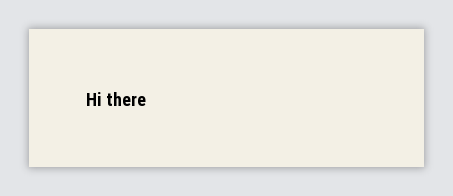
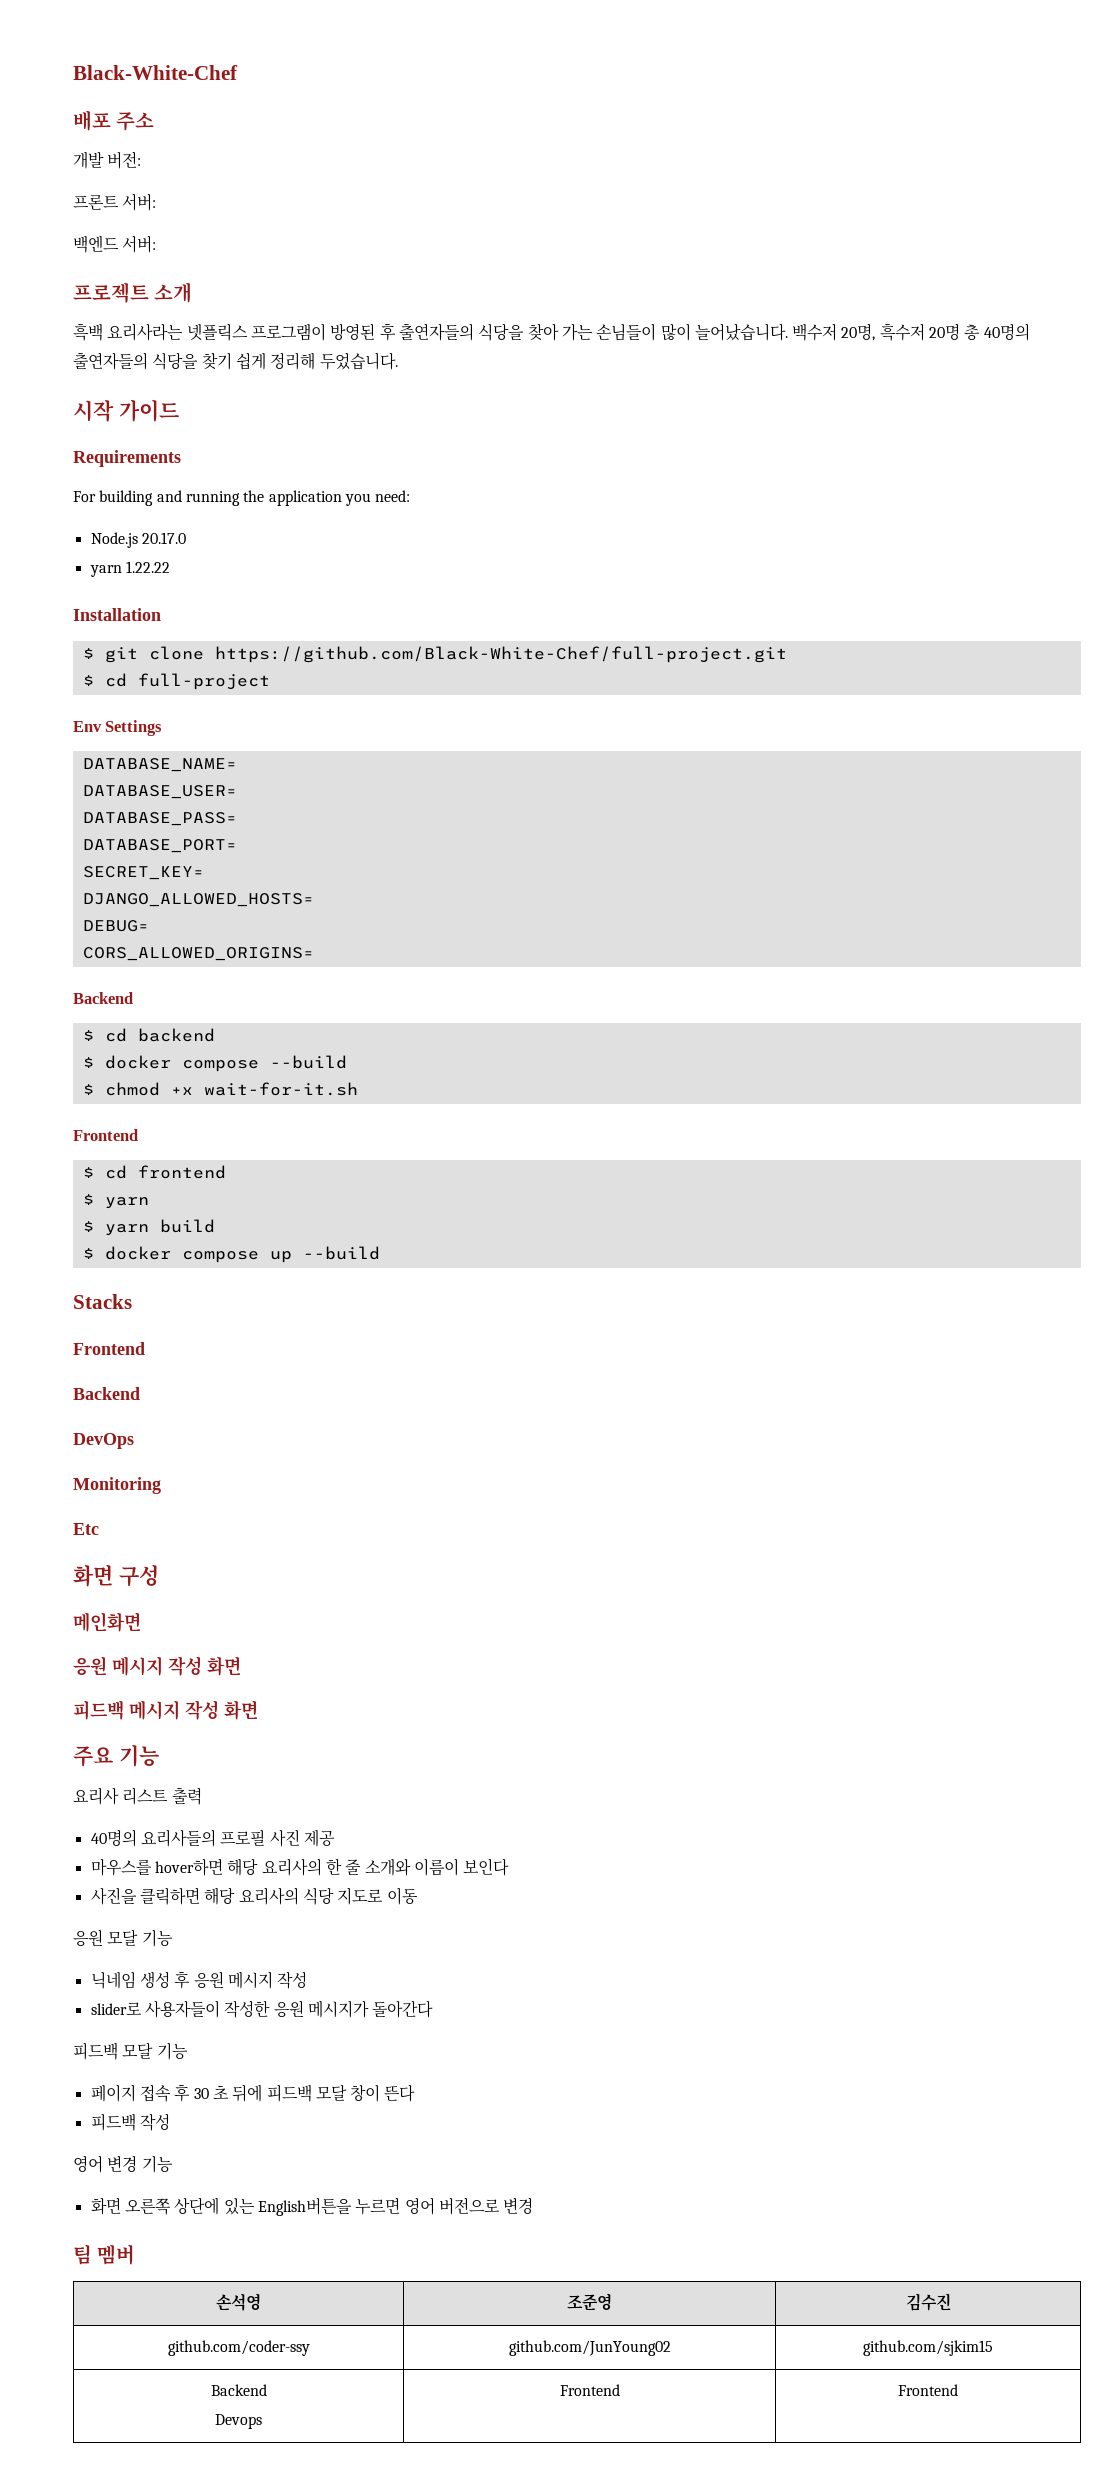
- Hi there
+ Black-White-Chef
+ 배포 주소
+ 개발 버전:
+ 프론트 서버:
+ 백엔드 서버:
+ 프로젝트 소개
+ 흑백 요리사라는 넷플릭스 프로그램이 방영된 후 출연자들의 식당을 찾아 가는 손님들이 많이 늘어났습니다. 백수저 20명, 흑수저 20명 총 40명의 출연자들의 식당을 찾기 쉽게 정리해 두었습니다.
+ 시작 가이드
+ Requirements
+ For building and running the application you need:
+ Node.js 20.17.0
+ yarn 1.22.22
+ Installation
+ $ git clone https://github.com/Black-White-Chef/full-project.git
+ $ cd full-project
+ Env Settings
+ DATABASE_NAME=
+ DATABASE_USER=
+ DATABASE_PASS=
+ DATABASE_PORT=
+ SECRET_KEY=
+ DJANGO_ALLOWED_HOSTS=
+ DEBUG=
+ CORS_ALLOWED_ORIGINS=
+ Backend
+ $ cd backend
+ $ docker compose --build
+ $ chmod +x wait-for-it.sh
+ Frontend
+ $ cd frontend
+ $ yarn
+ $ yarn build
+ $ docker compose up --build
+ Stacks
+ Frontend
+ Backend
+ DevOps
+ Monitoring
+ Etc
+ 화면 구성
+ 메인화면
+ 응원 메시지 작성 화면
+ 피드백 메시지 작성 화면
+ 주요 기능
+ 요리사 리스트 출력
+ 40명의 요리사들의 프로필 사진 제공
+ 마우스를 hover하면 해당 요리사의 한 줄 소개와 이름이 보인다
+ 사진을 클릭하면 해당 요리사의 식당 지도로 이동
+ 응원 모달 기능
+ 닉네임 생성 후 응원 메시지 작성
+ slider로 사용자들이 작성한 응원 메시지가 돌아간다
+ 피드백 모달 기능
+ 페이지 접속 후 30 초 뒤에 피드백 모달 창이 뜬다
+ 피드백 작성
+ 영어 변경 기능
+ 화면 오른쪽 상단에 있는 English버튼을 누르면 영어 버전으로 변경
+ 팀 멤버
+ 손석영 | 조준영 | 김수진
+ github.com/coder-ssy | github.com/JunYoung02 | github.com/sjkim15
+ Backend
+ Devops | Frontend | Frontend

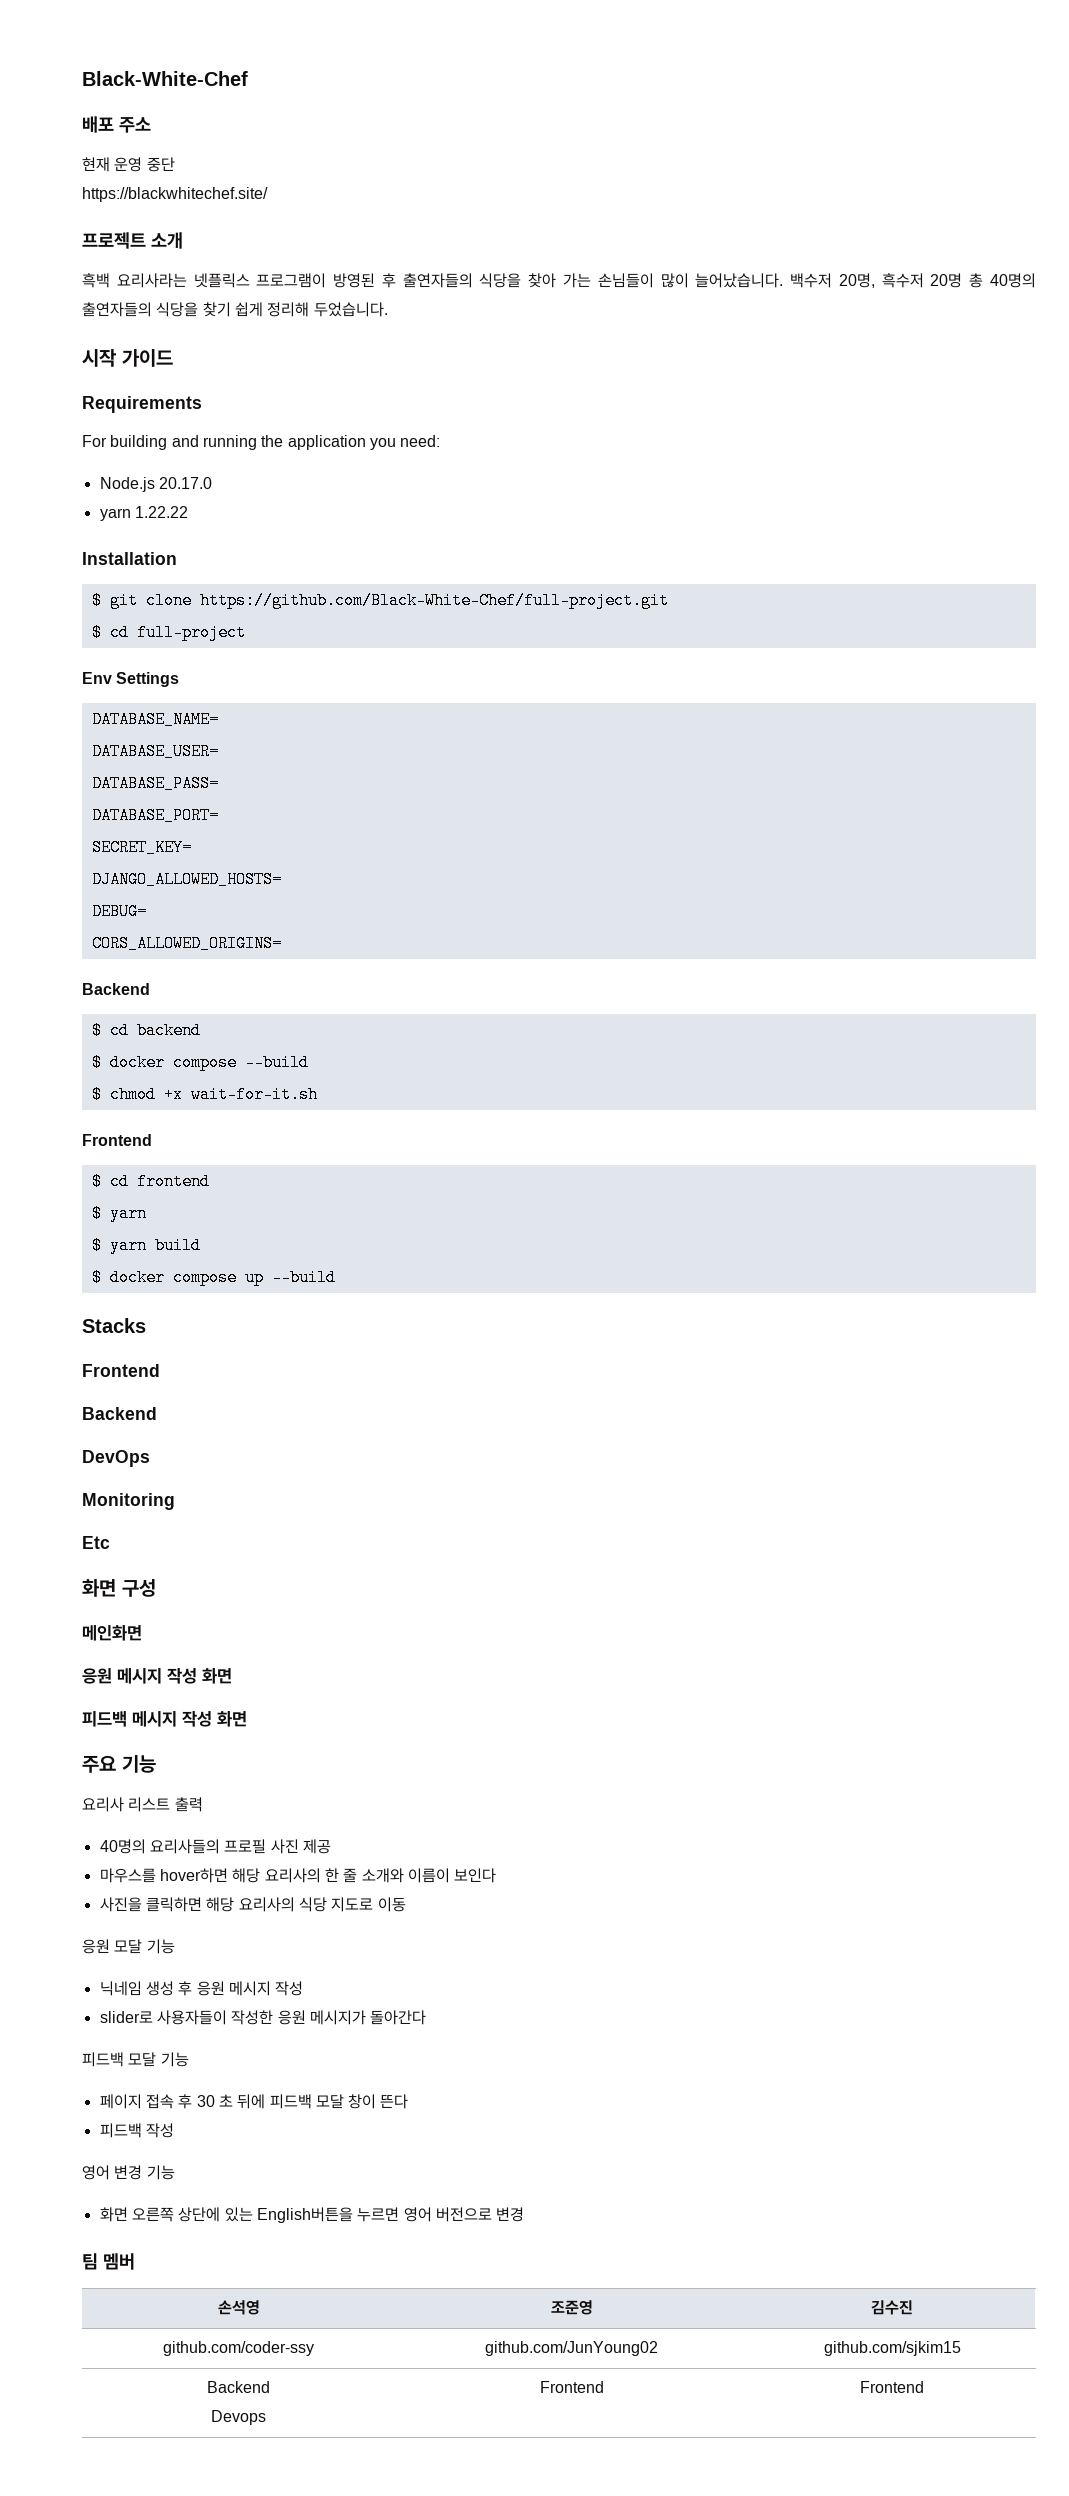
- 개발 버전:
- 프론트 서버:
- 백엔드 서버:
+ 현재 운영 중단
+ https://blackwhitechef.site/

